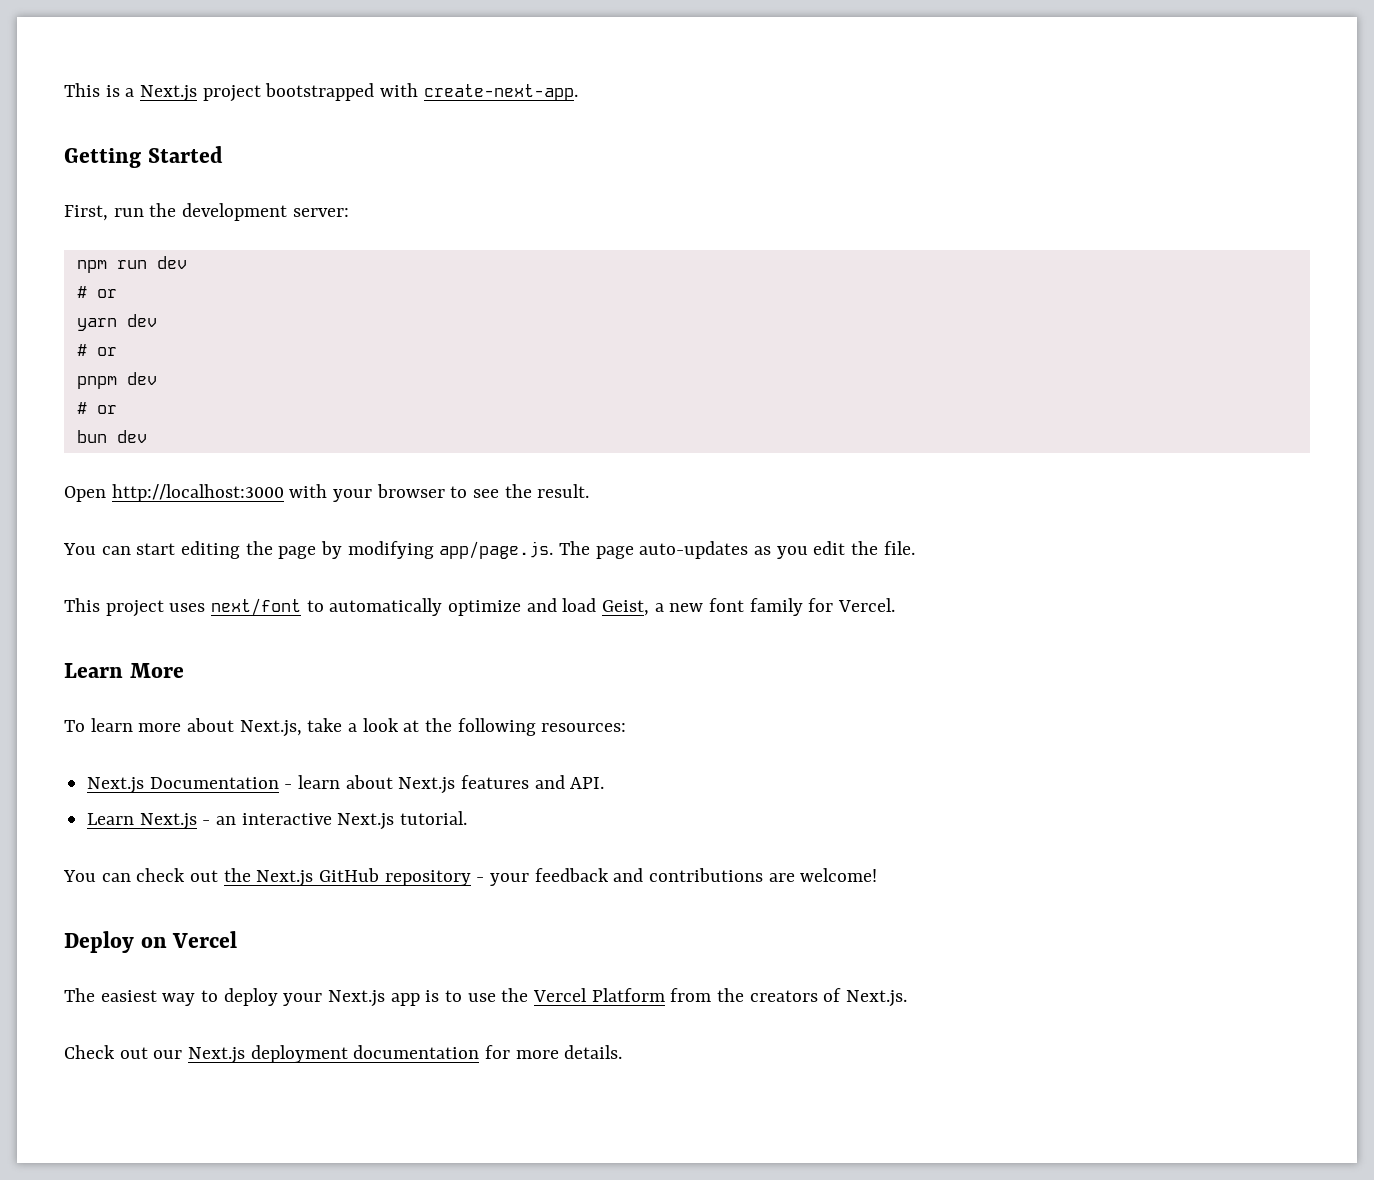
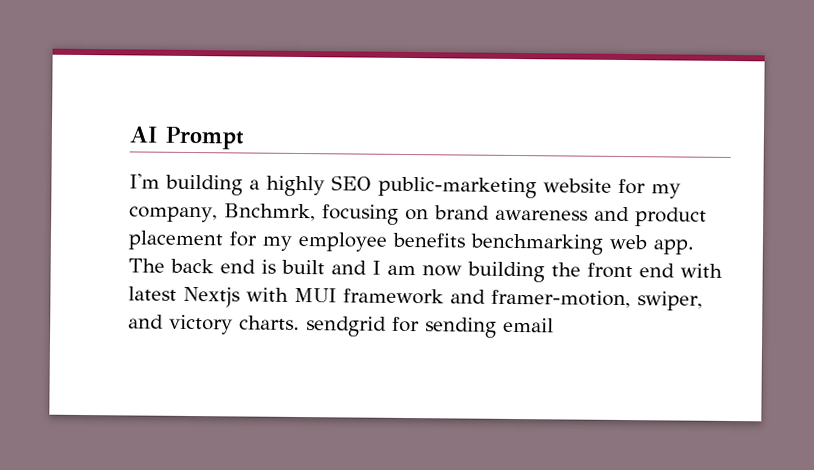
- This is a Next.js project bootstrapped with create-next-app.
- Getting Started
- First, run the development server:
- npm run dev
- # or
- yarn dev
- # or
- pnpm dev
- # or
- bun dev
- Open http://localhost:3000 with your browser to see the result.
- You can start editing the page by modifying app/page.js. The page auto-updates as you edit the file.
- This project uses next/font to automatically optimize and load Geist, a new font family for Vercel.
- Learn More
- To learn more about Next.js, take a look at the following resources:
- Next.js Documentation - learn about Next.js features and API.
- Learn Next.js - an interactive Next.js tutorial.
- You can check out the Next.js GitHub repository - your feedback and contributions are welcome!
- Deploy on Vercel
- The easiest way to deploy your Next.js app is to use the Vercel Platform from the creators of Next.js.
- Check out our Next.js deployment documentation for more details.
+ AI Prompt
+ I'm building a highly SEO public-marketing website for my company, Bnchmrk, focusing on brand awareness and product placement for my employee benefits benchmarking web app. The back end is built and I am now building the front end with latest Nextjs with MUI framework and framer-motion, swiper, and victory charts. sendgrid for sending email

